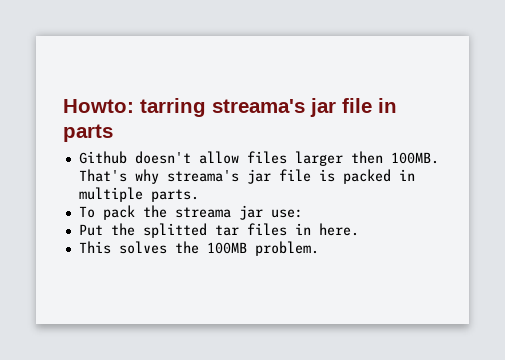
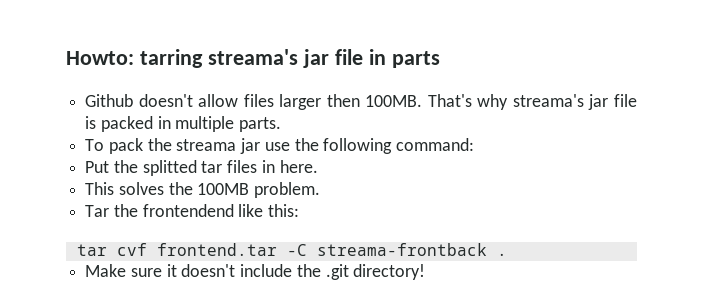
- To pack the streama jar use:
+ To pack the streama jar use the following command:
+ Tar the frontendend like this:
+ tar cvf frontend.tar -C streama-frontback .
+ Make sure it doesn't include the .git directory!

